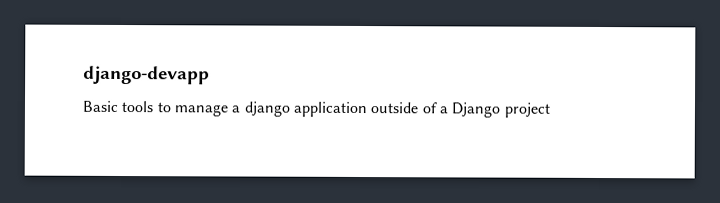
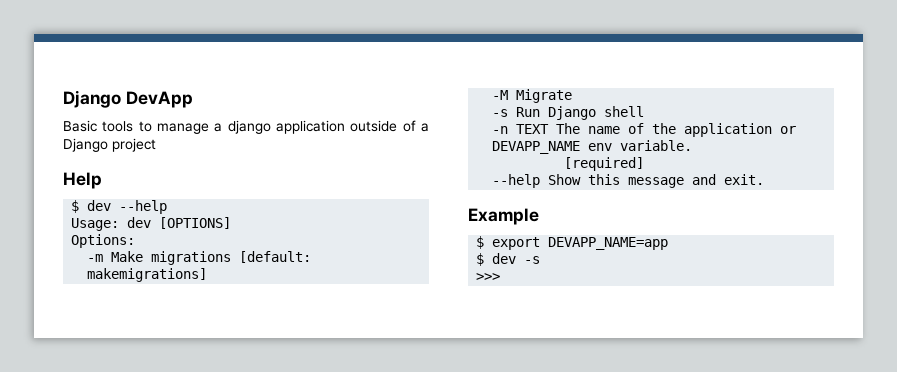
- django-devapp
+ Django DevApp
+ Help
+ $ dev --help
+ Usage: dev [OPTIONS]
+ Options:
+ -m Make migrations [default: makemigrations]
+ -M Migrate
+ -s Run Django shell
+ -n TEXT The name of the application or DEVAPP_NAME env variable.
+ [required]
+ --help Show this message and exit.
+ Example
+ $ export DEVAPP_NAME=app
+ $ dev -s
+ >>>

